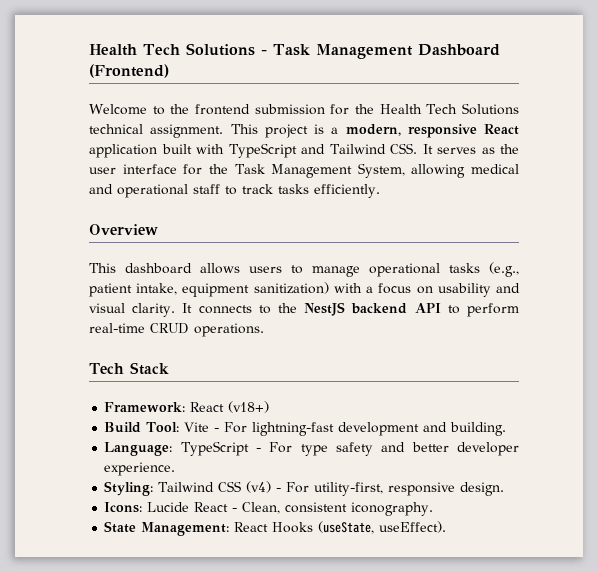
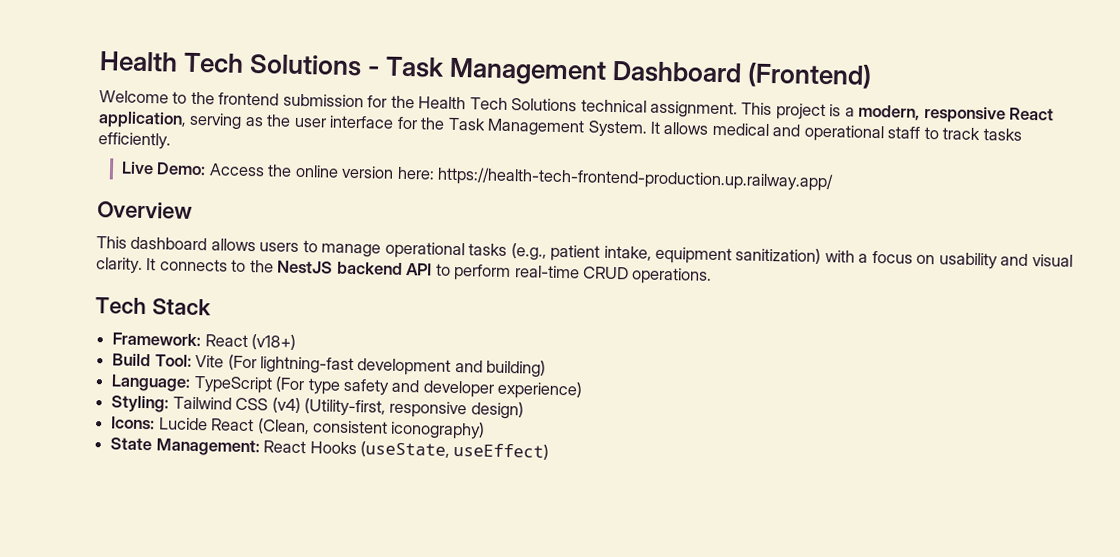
- This project is a modern, responsive React application built with TypeScript and Tailwind CSS. It serves as the user interface for the Task Management System, allowing medical and operational staff to track tasks efficiently.
+ This project is a modern, responsive React application, serving as the user interface for the Task Management System. It allows medical and operational staff to track tasks efficiently.
+ Live Demo: Access the online version here: https://health-tech-frontend-production.up.railway.app/
- Build Tool: Vite - For lightning-fast development and building.
+ Build Tool: Vite (For lightning-fast development and building)
- Language: TypeScript - For type safety and better developer experience.
+ Language: TypeScript (For type safety and developer experience)
- Styling: Tailwind CSS (v4) - For utility-first, responsive design.
+ Styling: Tailwind CSS (v4) (Utility-first, responsive design)
- Icons: Lucide React - Clean, consistent iconography.
+ Icons: Lucide React (Clean, consistent iconography)
- State Management: React Hooks (useState, useEffect).
+ State Management: React Hooks (useState, useEffect)

